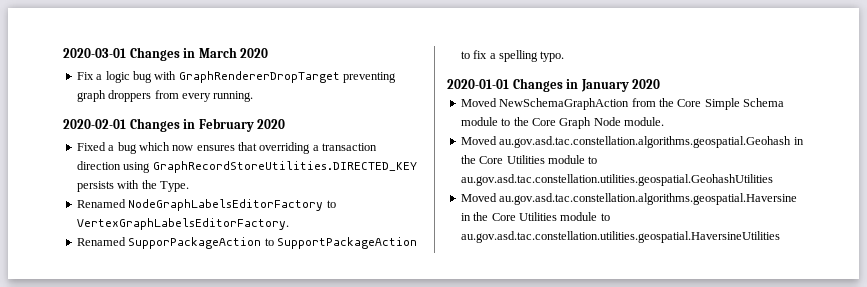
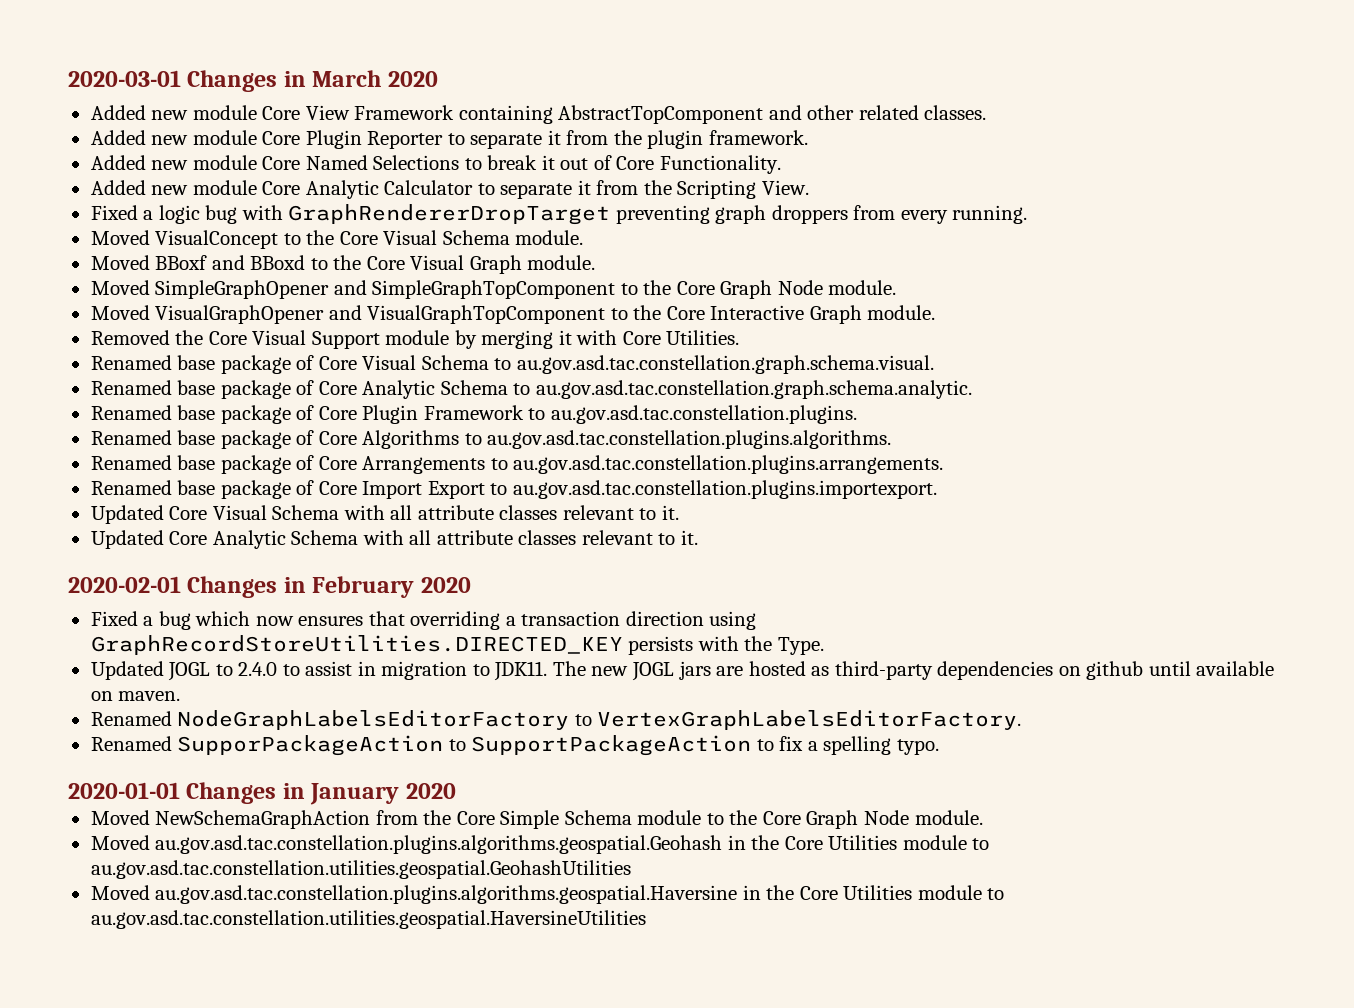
- Fix a logic bug with GraphRendererDropTarget preventing graph droppers from every running.
+ Added new module Core View Framework containing AbstractTopComponent and other related classes.
+ Added new module Core Plugin Reporter to separate it from the plugin framework.
+ Added new module Core Named Selections to break it out of Core Functionality.
+ Added new module Core Analytic Calculator to separate it from the Scripting View.
+ Fixed a logic bug with GraphRendererDropTarget preventing graph droppers from every running.
+ Moved VisualConcept to the Core Visual Schema module.
+ Moved BBoxf and BBoxd to the Core Visual Graph module.
+ Moved SimpleGraphOpener and SimpleGraphTopComponent to the Core Graph Node module.
+ Moved VisualGraphOpener and VisualGraphTopComponent to the Core Interactive Graph module.
+ Removed the Core Visual Support module by merging it with Core Utilities.
+ Renamed base package of Core Visual Schema to au.gov.asd.tac.constellation.graph.schema.visual.
+ Renamed base package of Core Analytic Schema to au.gov.asd.tac.constellation.graph.schema.analytic.
+ Renamed base package of Core Plugin Framework to au.gov.asd.tac.constellation.plugins.
+ Renamed base package of Core Algorithms to au.gov.asd.tac.constellation.plugins.algorithms.
+ Renamed base package of Core Arrangements to au.gov.asd.tac.constellation.plugins.arrangements.
+ Renamed base package of Core Import Export to au.gov.asd.tac.constellation.plugins.importexport.
+ Updated Core Visual Schema with all attribute classes relevant to it.
+ Updated Core Analytic Schema with all attribute classes relevant to it.
+ Updated JOGL to 2.4.0 to assist in migration to JDK11. The new JOGL jars are hosted as third-party dependencies on github until available on maven.
- Moved au.gov.asd.tac.constellation.algorithms.geospatial.Geohash in the Core Utilities module to au.gov.asd.tac.constellation.utilities.geospatial.GeohashUtilities
+ Moved au.gov.asd.tac.constellation.plugins.algorithms.geospatial.Geohash in the Core Utilities module to au.gov.asd.tac.constellation.utilities.geospatial.GeohashUtilities
- Moved au.gov.asd.tac.constellation.algorithms.geospatial.Haversine in the Core Utilities module to au.gov.asd.tac.constellation.utilities.geospatial.HaversineUtilities
+ Moved au.gov.asd.tac.constellation.plugins.algorithms.geospatial.Haversine in the Core Utilities module to au.gov.asd.tac.constellation.utilities.geospatial.HaversineUtilities

